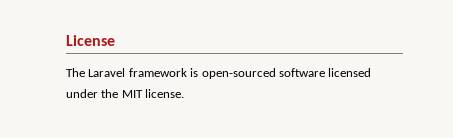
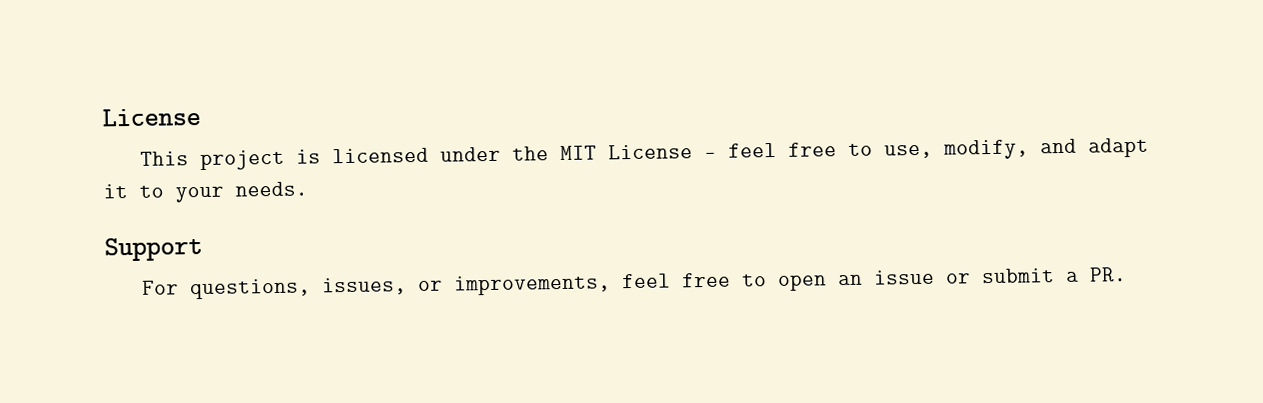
- The Laravel framework is open-sourced software licensed under the MIT license.
+ This project is licensed under the MIT License — feel free to use, modify, and adapt it to your needs.
+ Support
+ For questions, issues, or improvements, feel free to open an issue or submit a PR.

